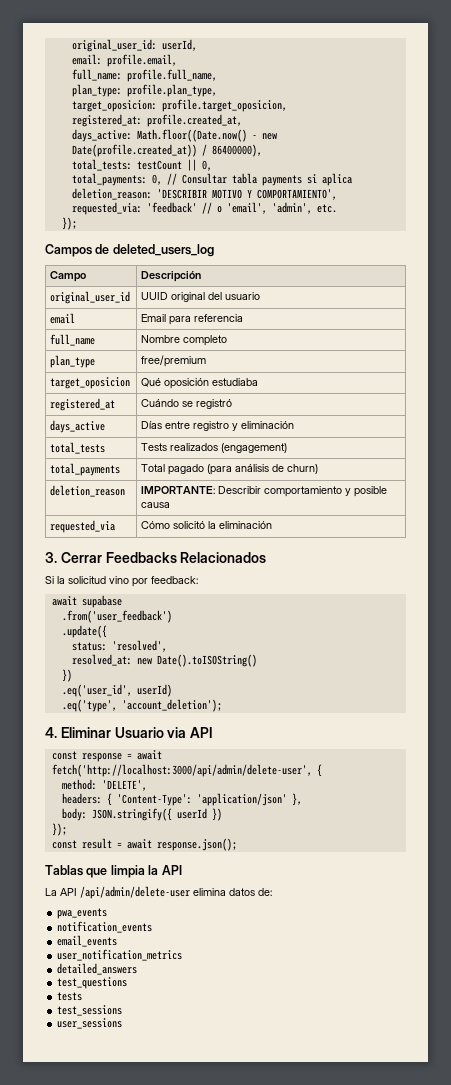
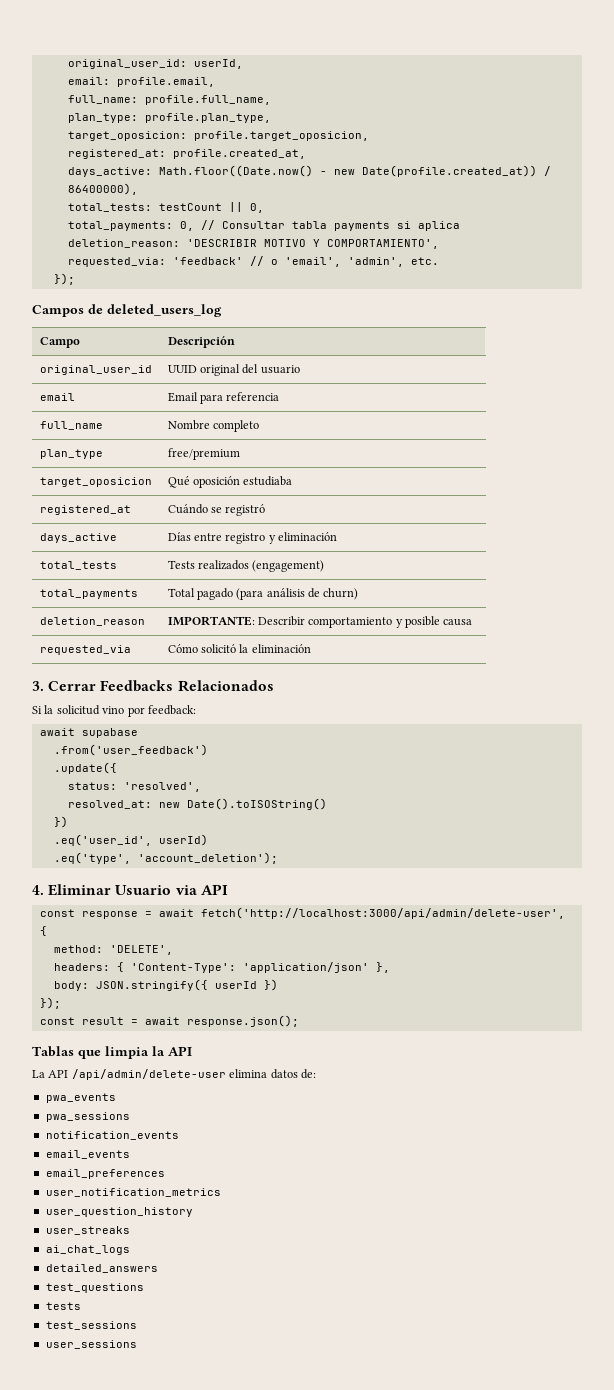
+ pwa_sessions
+ email_preferences
+ user_question_history
+ user_streaks
+ ai_chat_logs

